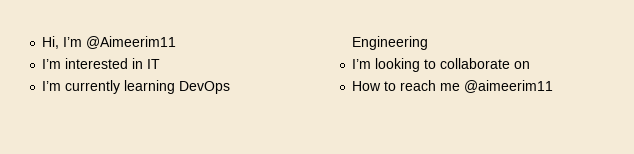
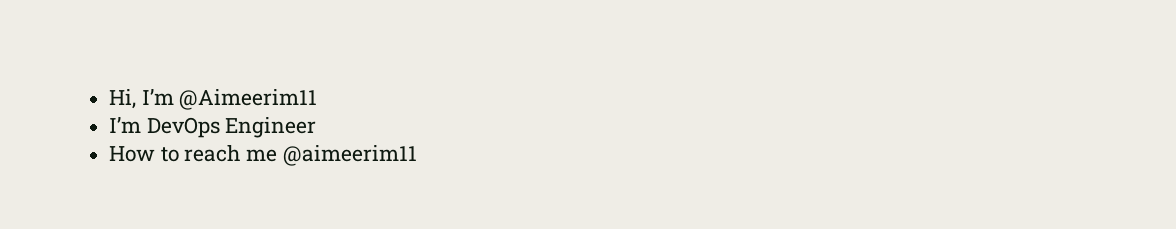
- I’m interested in IT
- I’m currently learning DevOps Engineering
- I’m looking to collaborate on
+ I’m DevOps Engineer

